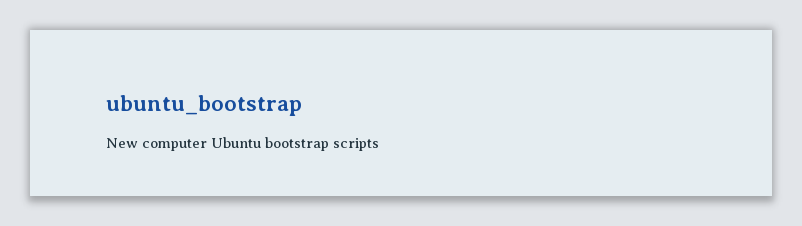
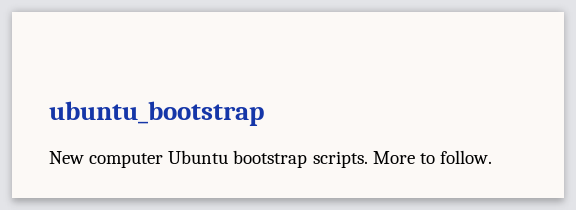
- New computer Ubuntu bootstrap scripts
+ New computer Ubuntu bootstrap scripts. More to follow.

